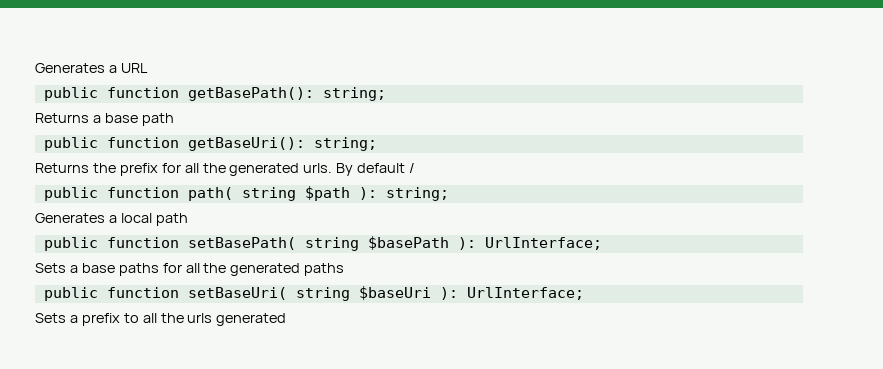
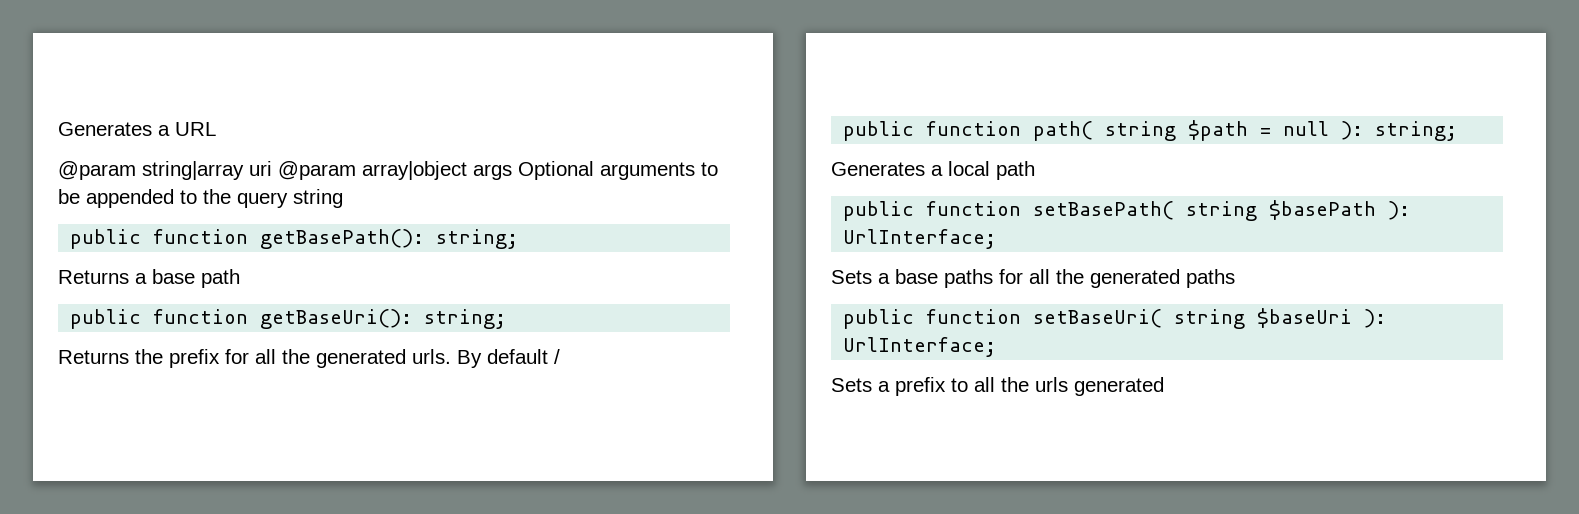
+ @param string|array uri @param array|object args Optional arguments to be appended to the query string
- public function path( string $path ): string;
+ public function path( string $path = null ): string;

